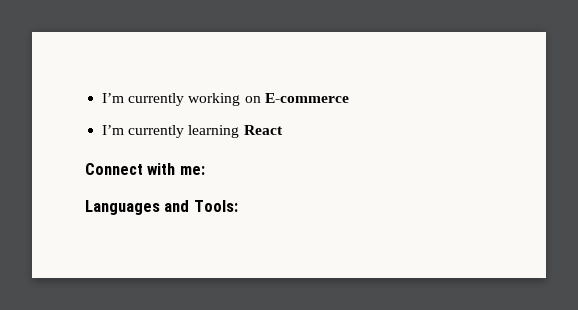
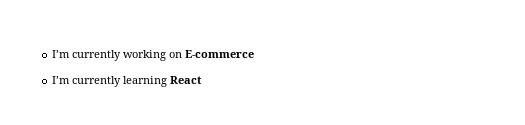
- Connect with me:
- Languages and Tools:

